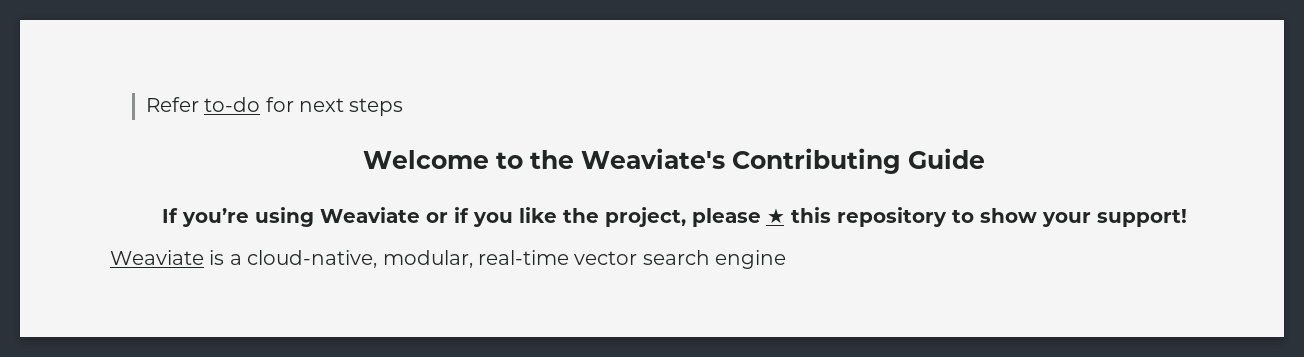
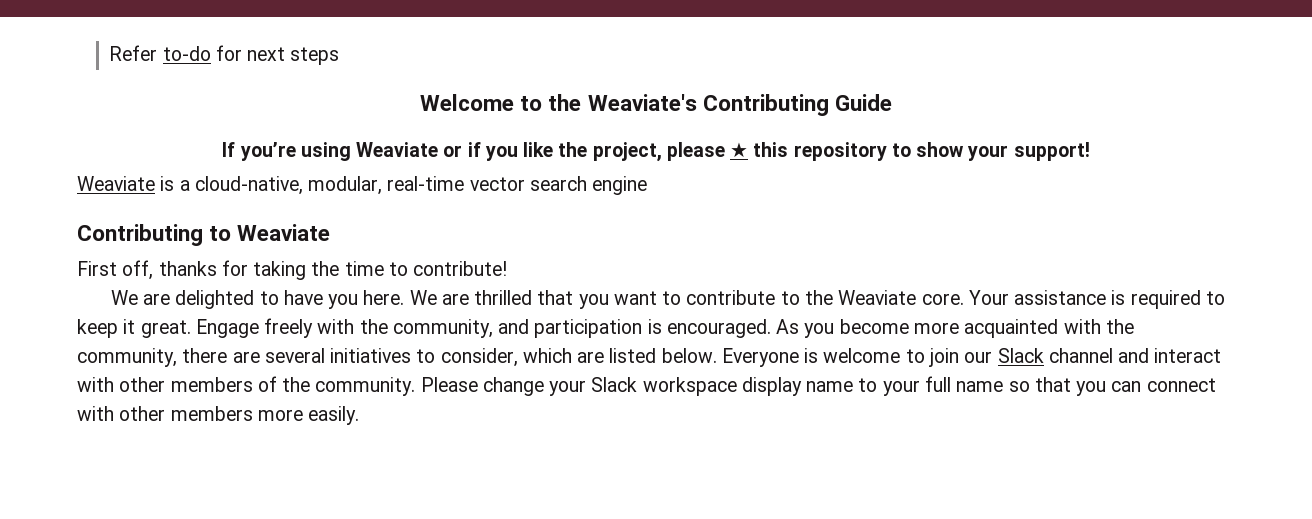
+ Contributing to Weaviate
+ First off, thanks for taking the time to contribute!
+ We are delighted to have you here. We are thrilled that you want to contribute to the Weaviate core. Your assistance is required to keep it great. Engage freely with the community, and participation is encouraged. As you become more acquainted with the community, there are several initiatives to consider, which are listed below. Everyone is welcome to join our Slack channel and interact with other members of the community. Please change your Slack workspace display name to your full name so that you can connect with other members more easily.

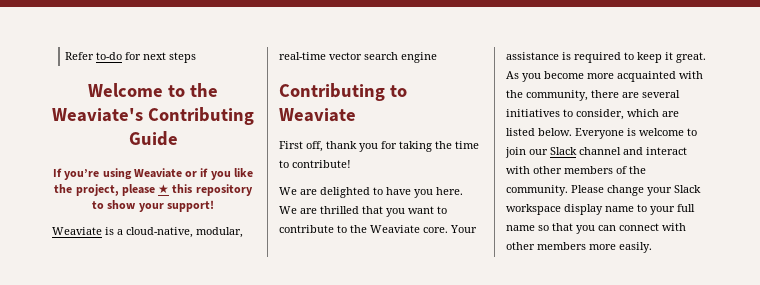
- First off, thanks for taking the time to contribute!
+ First off, thank you for taking the time to contribute!
- Engage freely with the community, and participation is encouraged.

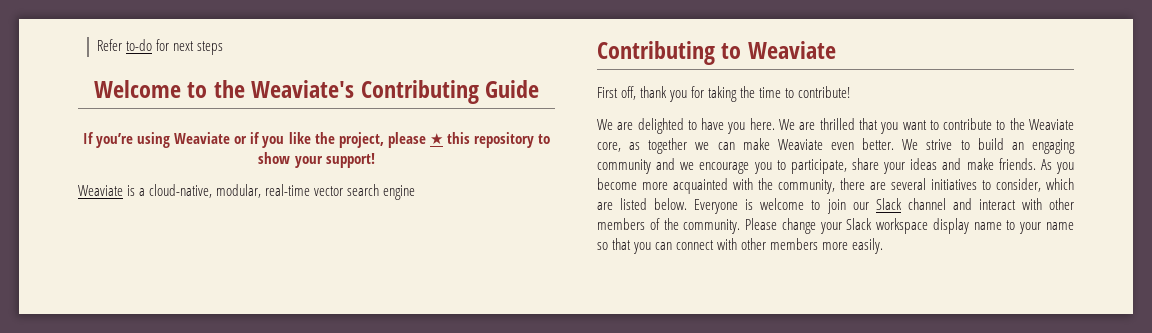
- We are thrilled that you want to contribute to the Weaviate core. Your assistance is required to keep it great.
+ We are thrilled that you want to contribute to the Weaviate core, as together we can make Weaviate even better. We strive to build an engaging community and we encourage you to participate, share your ideas and make friends.
- Please change your Slack workspace display name to your full name so that you can connect with other members more easily.
+ Please change your Slack workspace display name to your name so that you can connect with other members more easily.

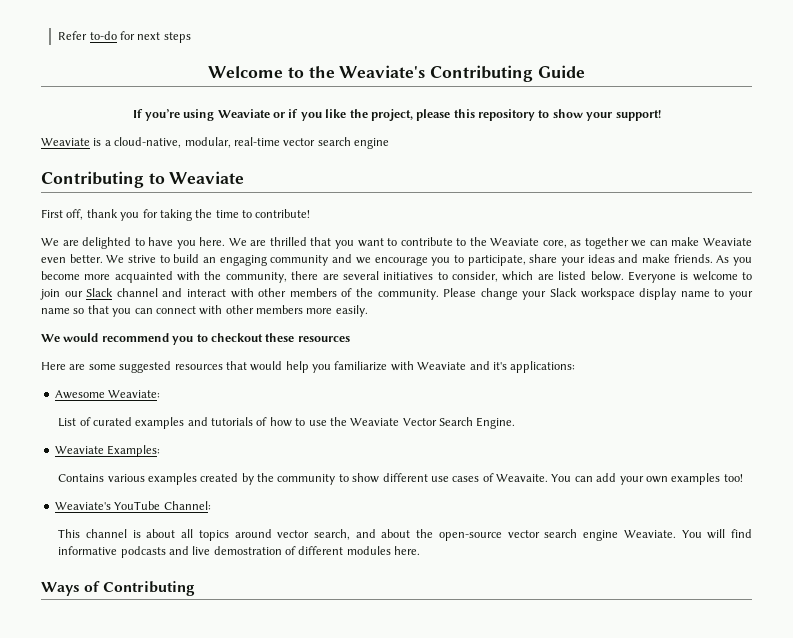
- If you’re using Weaviate or if you like the project, please ★ this repository to show your support!
+ If you’re using Weaviate or if you like the project, please this repository to show your support!
+ We would recommend you to checkout these resources
+ Here are some suggested resources that would help you familiarize with Weaviate and it's applications:
+ Awesome Weaviate:
+ List of curated examples and tutorials of how to use the Weaviate Vector Search Engine.
+ Weaviate Examples:
+ Contains various examples created by the community to show different use cases of Weavaite. You can add your own examples too!
+ Weaviate's YouTube Channel:
+ This channel is about all topics around vector search, and about the open-source vector search engine Weaviate. You will find informative podcasts and live demostration of different modules here.
+ Ways of Contributing

